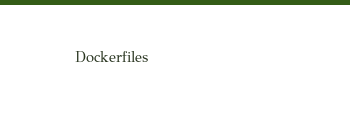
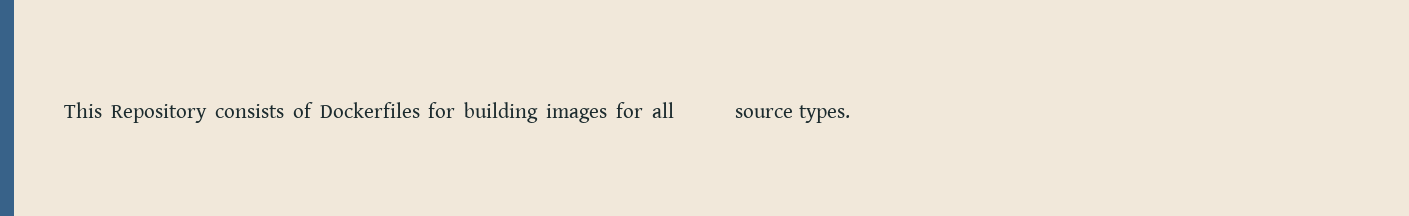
- Dockerfiles
+ This Repository consists of Dockerfiles for building images for all source types.

